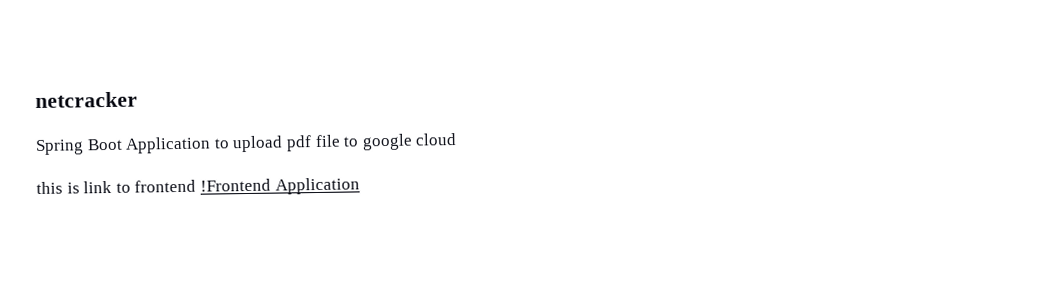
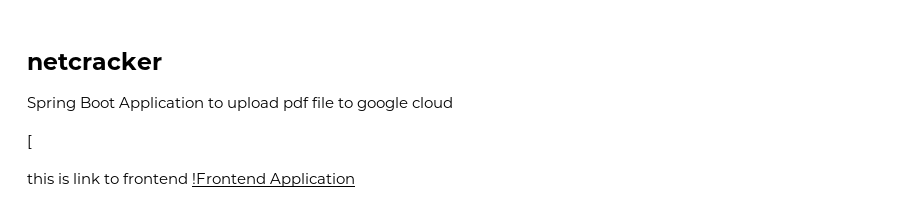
+ [

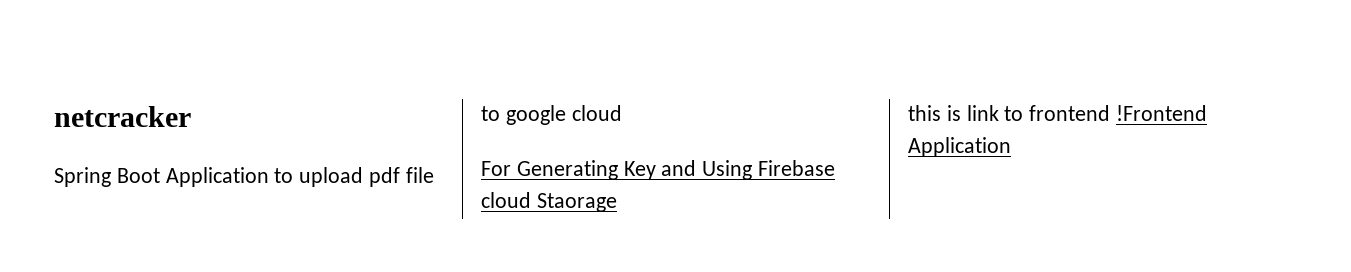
- [
+ For Generating Key and Using Firebase cloud Staorage

